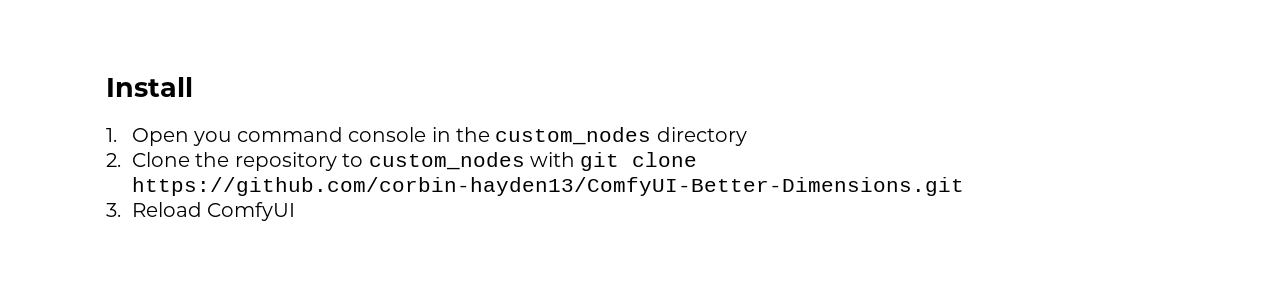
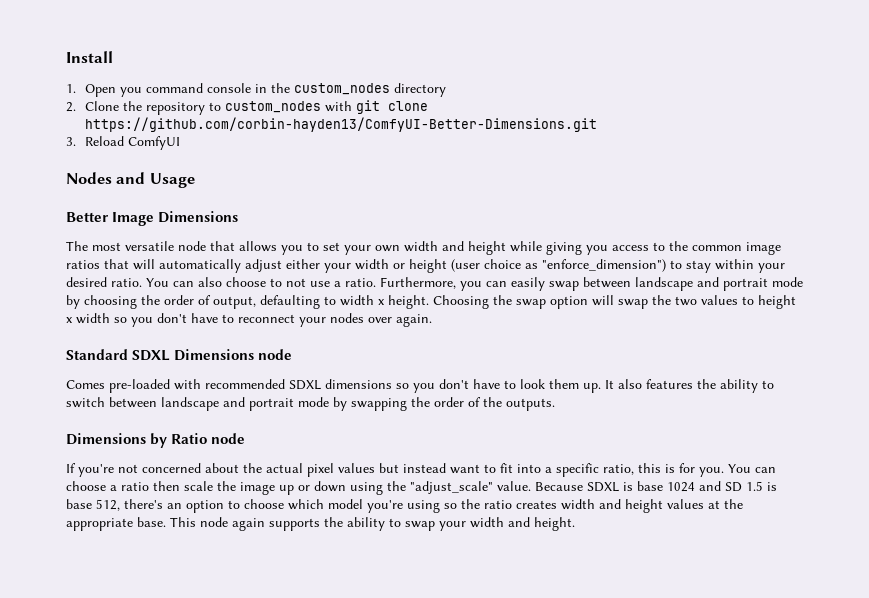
+ Nodes and Usage
+ Better Image Dimensions
+ The most versatile node that allows you to set your own width and height while giving you access to the common image ratios that will automatically adjust either your width or height (user choice as "enforce_dimension") to stay within your desired ratio. You can also choose to not use a ratio. Furthermore, you can easily swap between landscape and portrait mode by choosing the order of output, defaulting to width x height. Choosing the swap option will swap the two values to height x width so you don't have to reconnect your nodes over again.
+ Standard SDXL Dimensions node
+ Comes pre-loaded with recommended SDXL dimensions so you don't have to look them up. It also features the ability to switch between landscape and portrait mode by swapping the order of the outputs.
+ Dimensions by Ratio node
+ If you're not concerned about the actual pixel values but instead want to fit into a specific ratio, this is for you. You can choose a ratio then scale the image up or down using the "adjust_scale" value. Because SDXL is base 1024 and SD 1.5 is base 512, there's an option to choose which model you're using so the ratio creates width and height values at the appropriate base. This node again supports the ability to swap your width and height.

